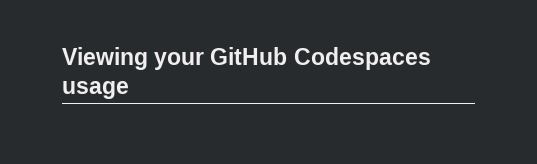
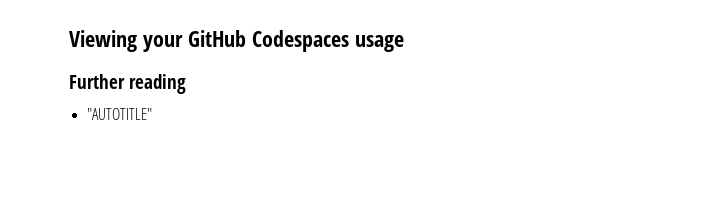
+ Further reading
+ "AUTOTITLE"

